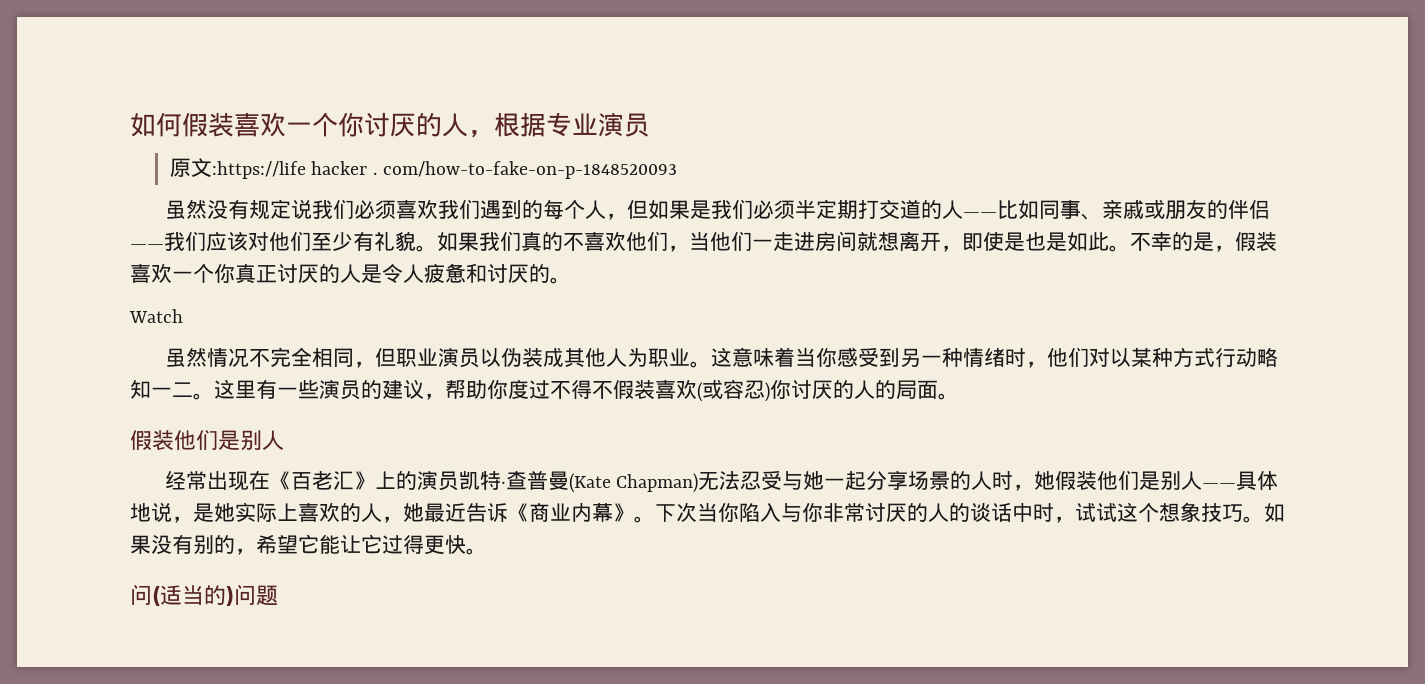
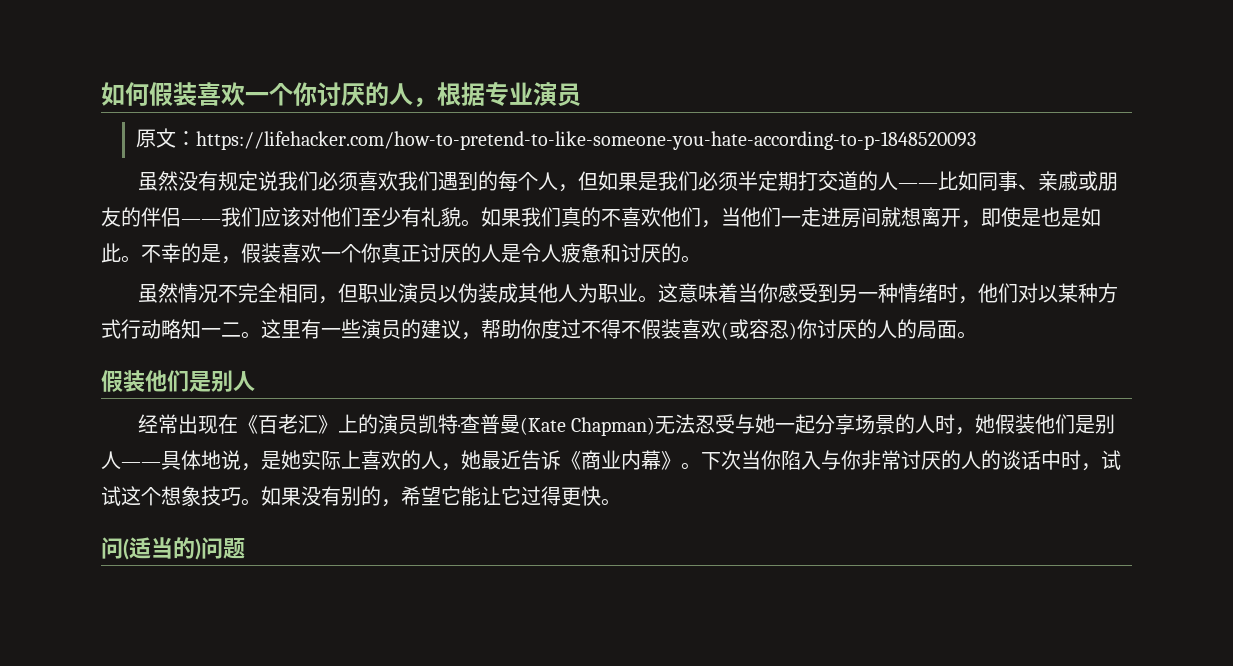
- 原文:https://life hacker . com/how-to-fake-on-p-1848520093
+ 原文：https://lifehacker.com/how-to-pretend-to-like-someone-you-hate-according-to-p-1848520093
- Watch

